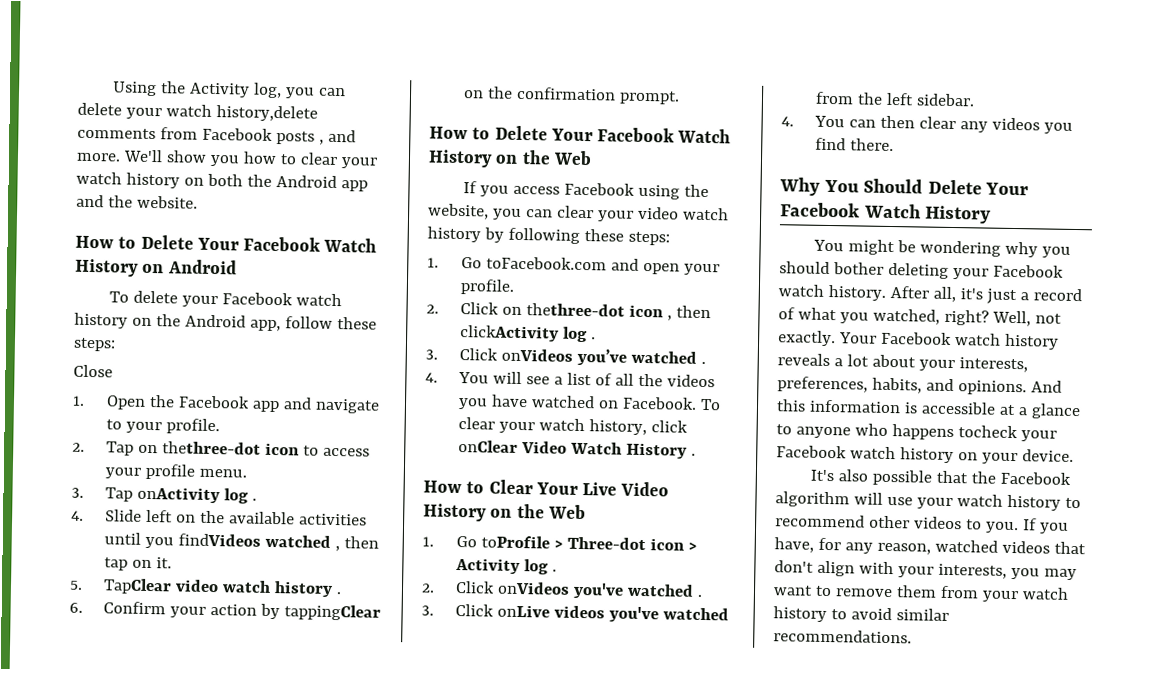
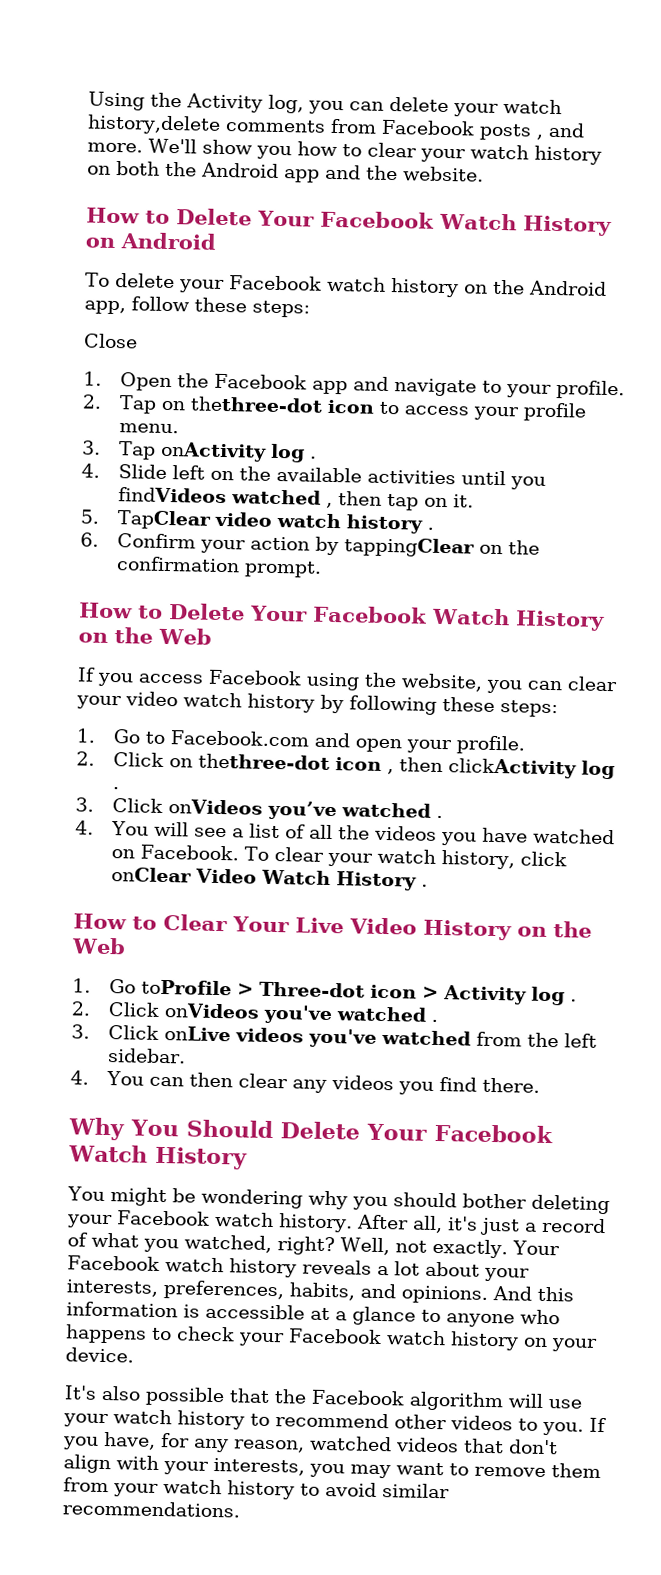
- 1. Go toFacebook.com and open your profile.
+ 1. Go to Facebook.com and open your profile.
- And this information is accessible at a glance to anyone who happens tocheck your Facebook watch history on your device.
+ And this information is accessible at a glance to anyone who happens to check your Facebook watch history on your device.

